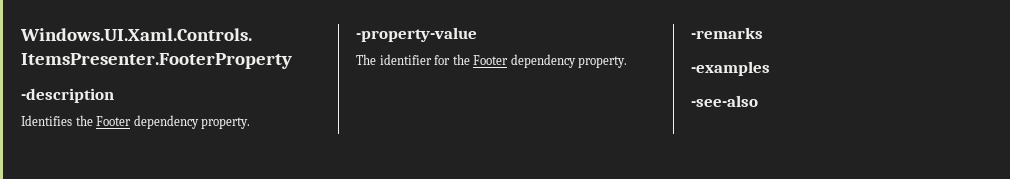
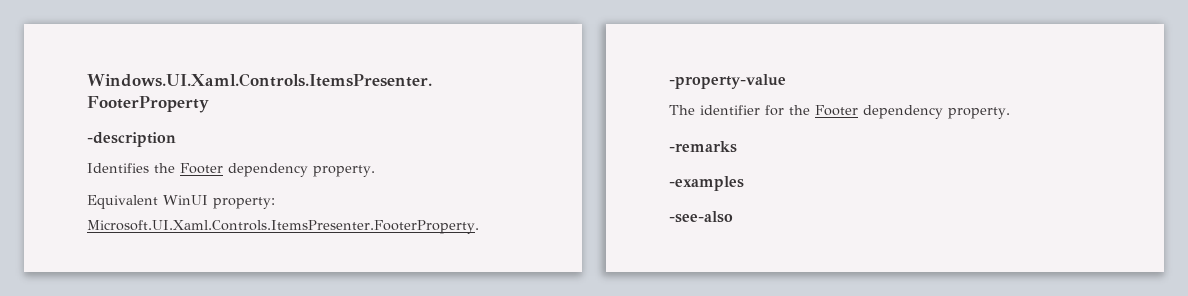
+ Equivalent WinUI property: Microsoft.UI.Xaml.Controls.ItemsPresenter.FooterProperty.

